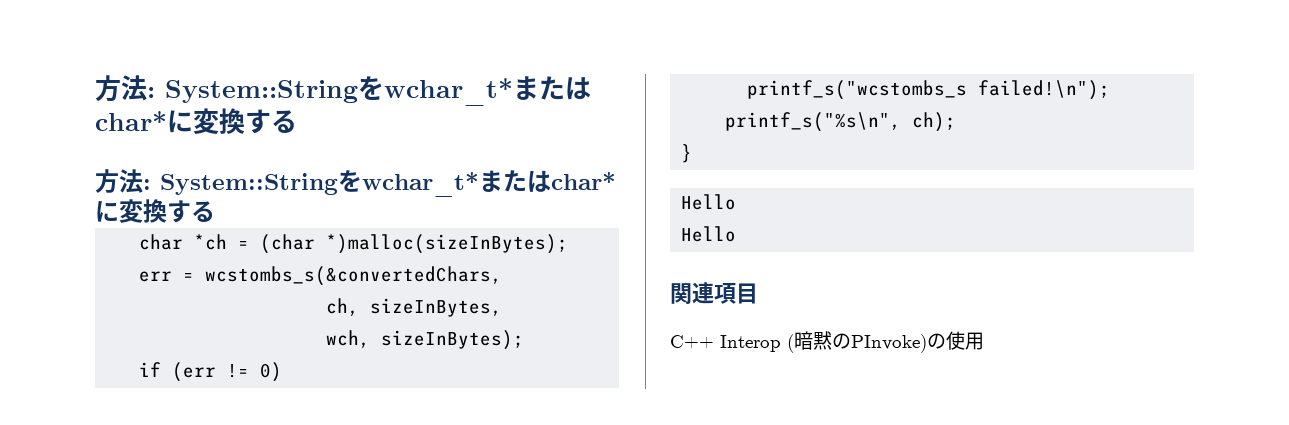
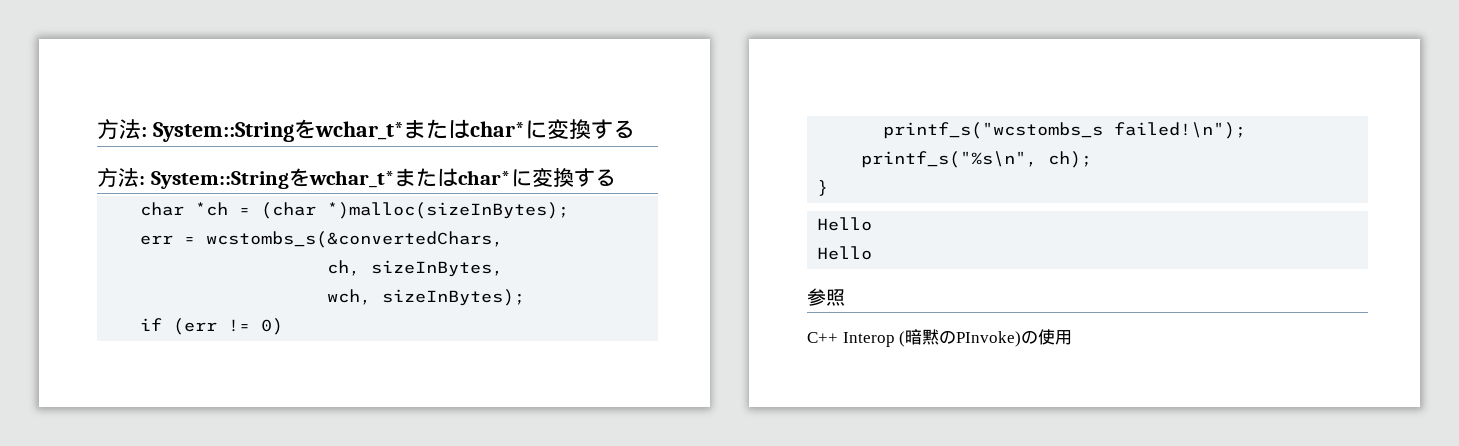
- 関連項目
+ 参照

